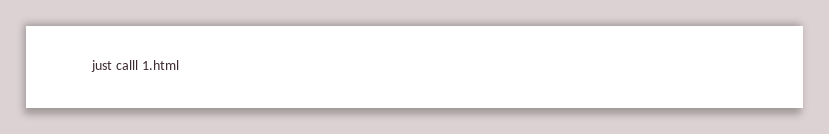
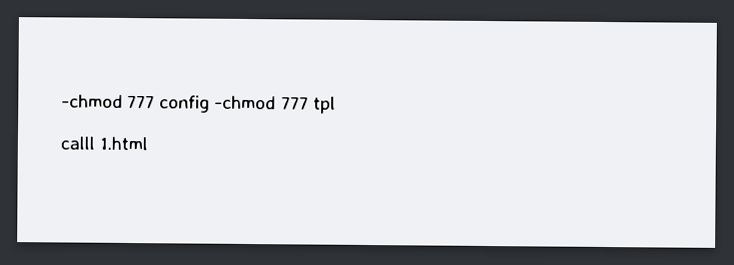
- just calll 1.html
+ -chmod 777 config -chmod 777 tpl
+ calll 1.html

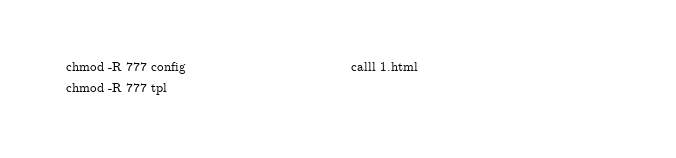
- -chmod 777 config -chmod 777 tpl
+ chmod -R 777 config
+ chmod -R 777 tpl

